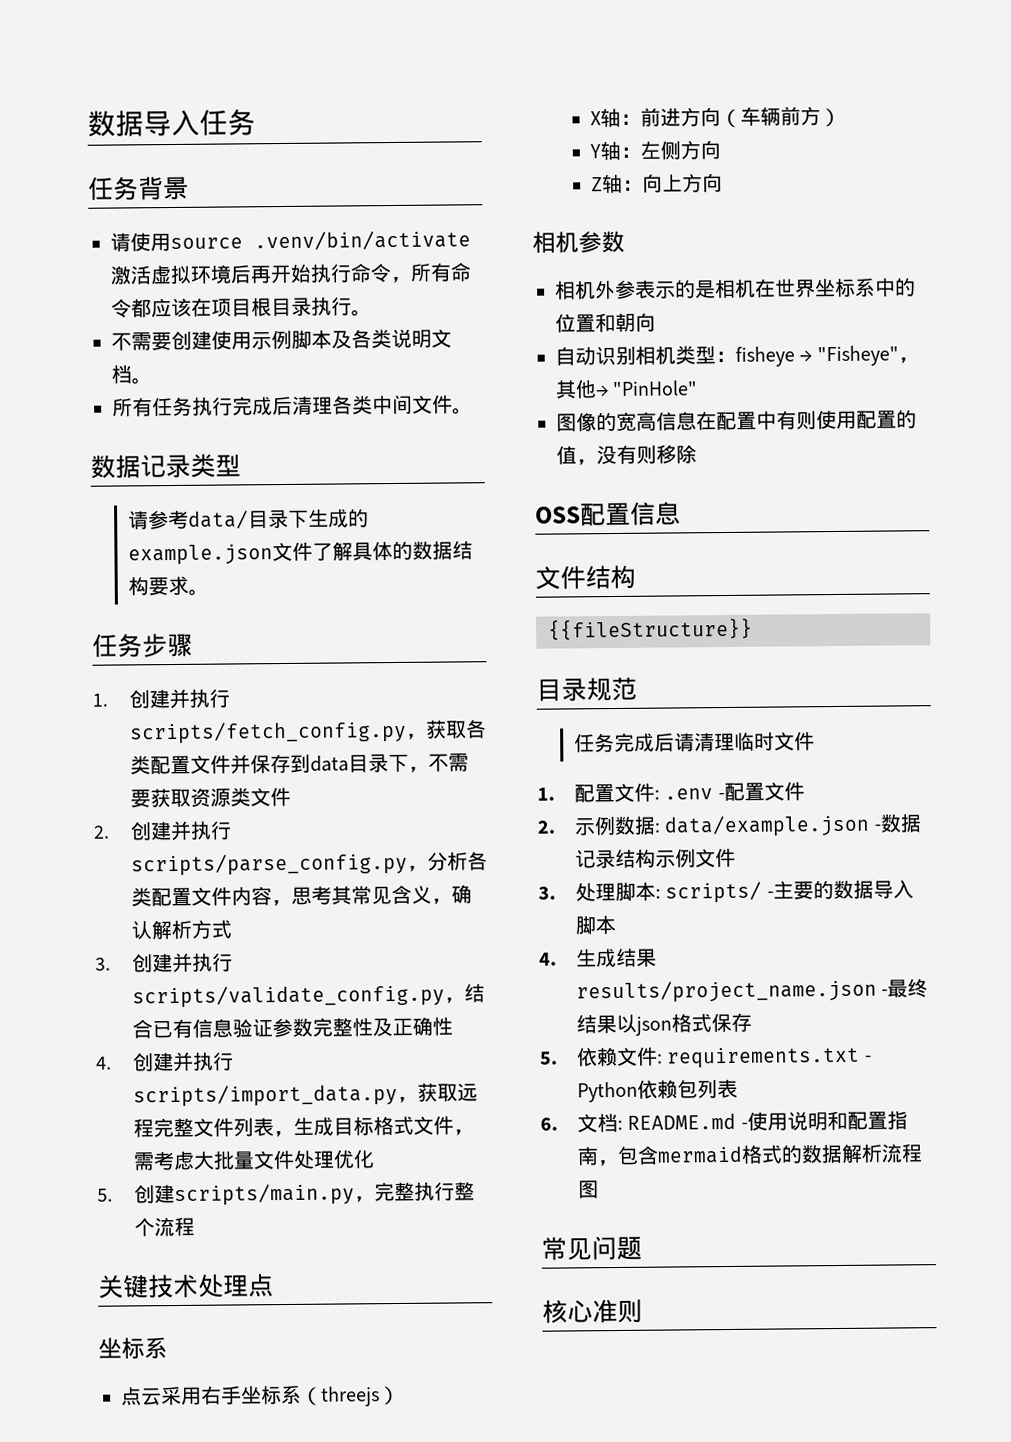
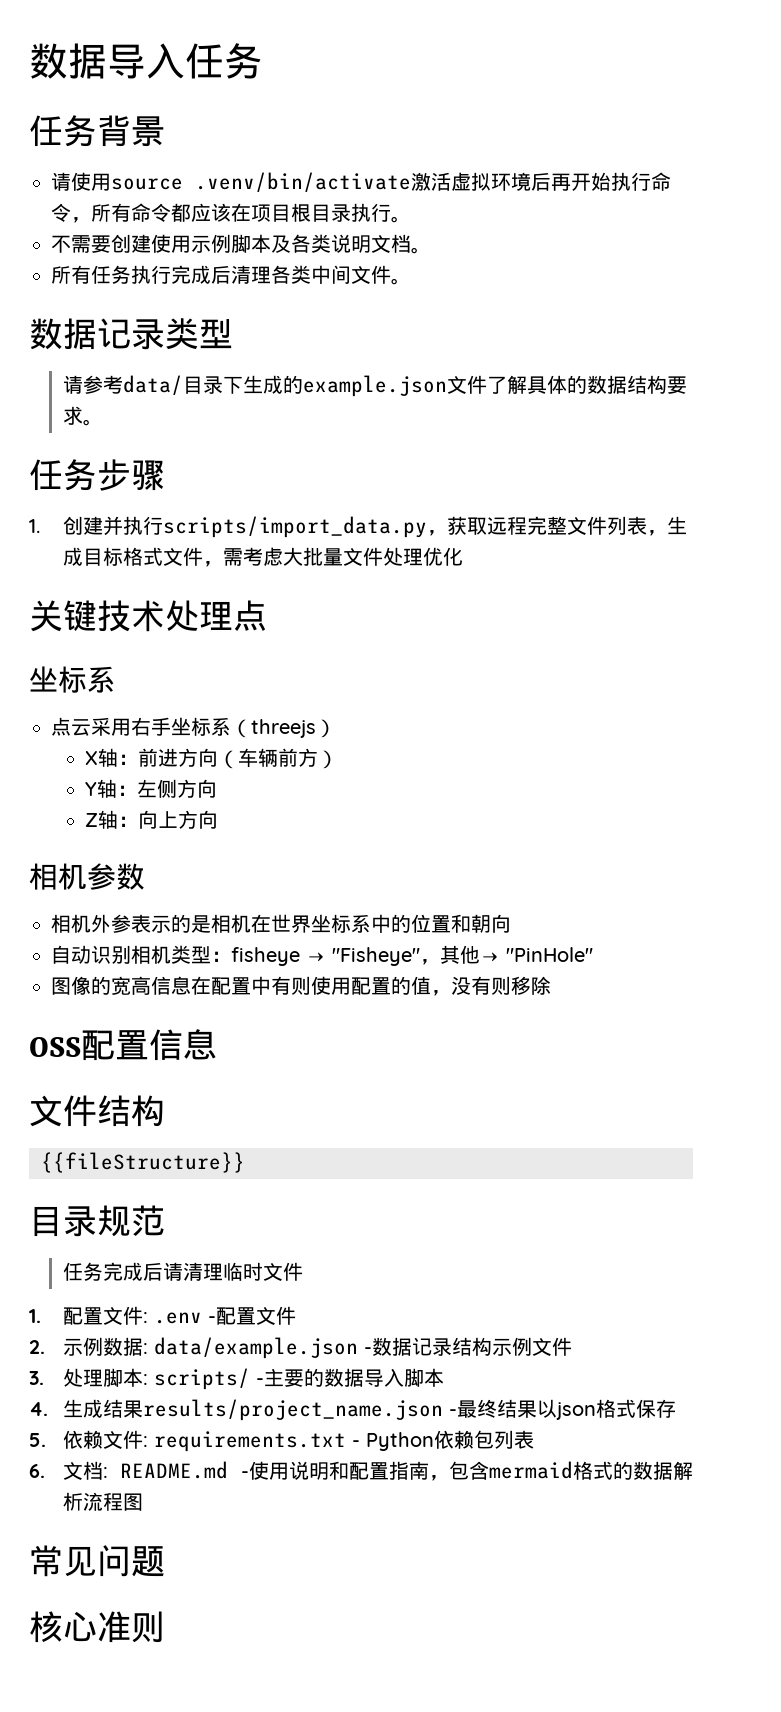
- 1.创建并执行scripts/fetch_config.py，获取各类配置文件并保存到data目录下，不需要获取资源类文件
- 2.创建并执行scripts/parse_config.py，分析各类配置文件内容，思考其常见含义，确认解析方式
- 3.创建并执行scripts/validate_config.py，结合已有信息验证参数完整性及正确性
- 4.创建并执行scripts/import_data.py，获取远程完整文件列表，生成目标格式文件，需考虑大批量文件处理优化
+ 1.创建并执行scripts/import_data.py，获取远程完整文件列表，生成目标格式文件，需考虑大批量文件处理优化
- 5.创建scripts/main.py，完整执行整个流程

